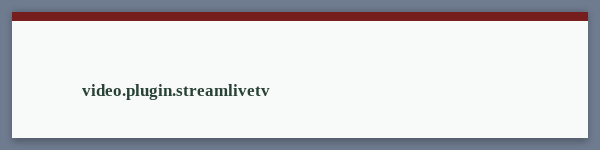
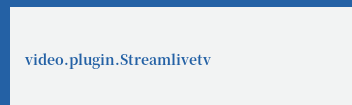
- video.plugin.streamlivetv
+ video.plugin.Streamlivetv

